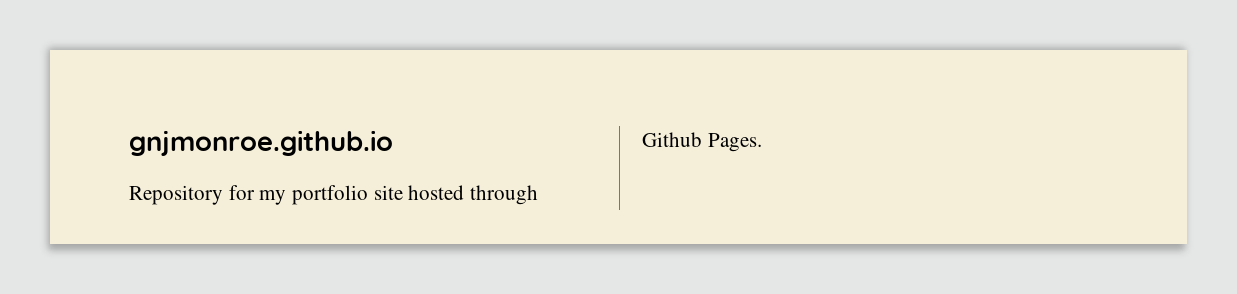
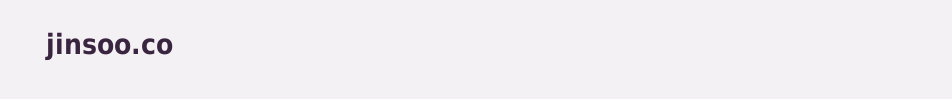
- gnjmonroe.github.io
- Repository for my portfolio site hosted through Github Pages.
+ jinsoo.co

